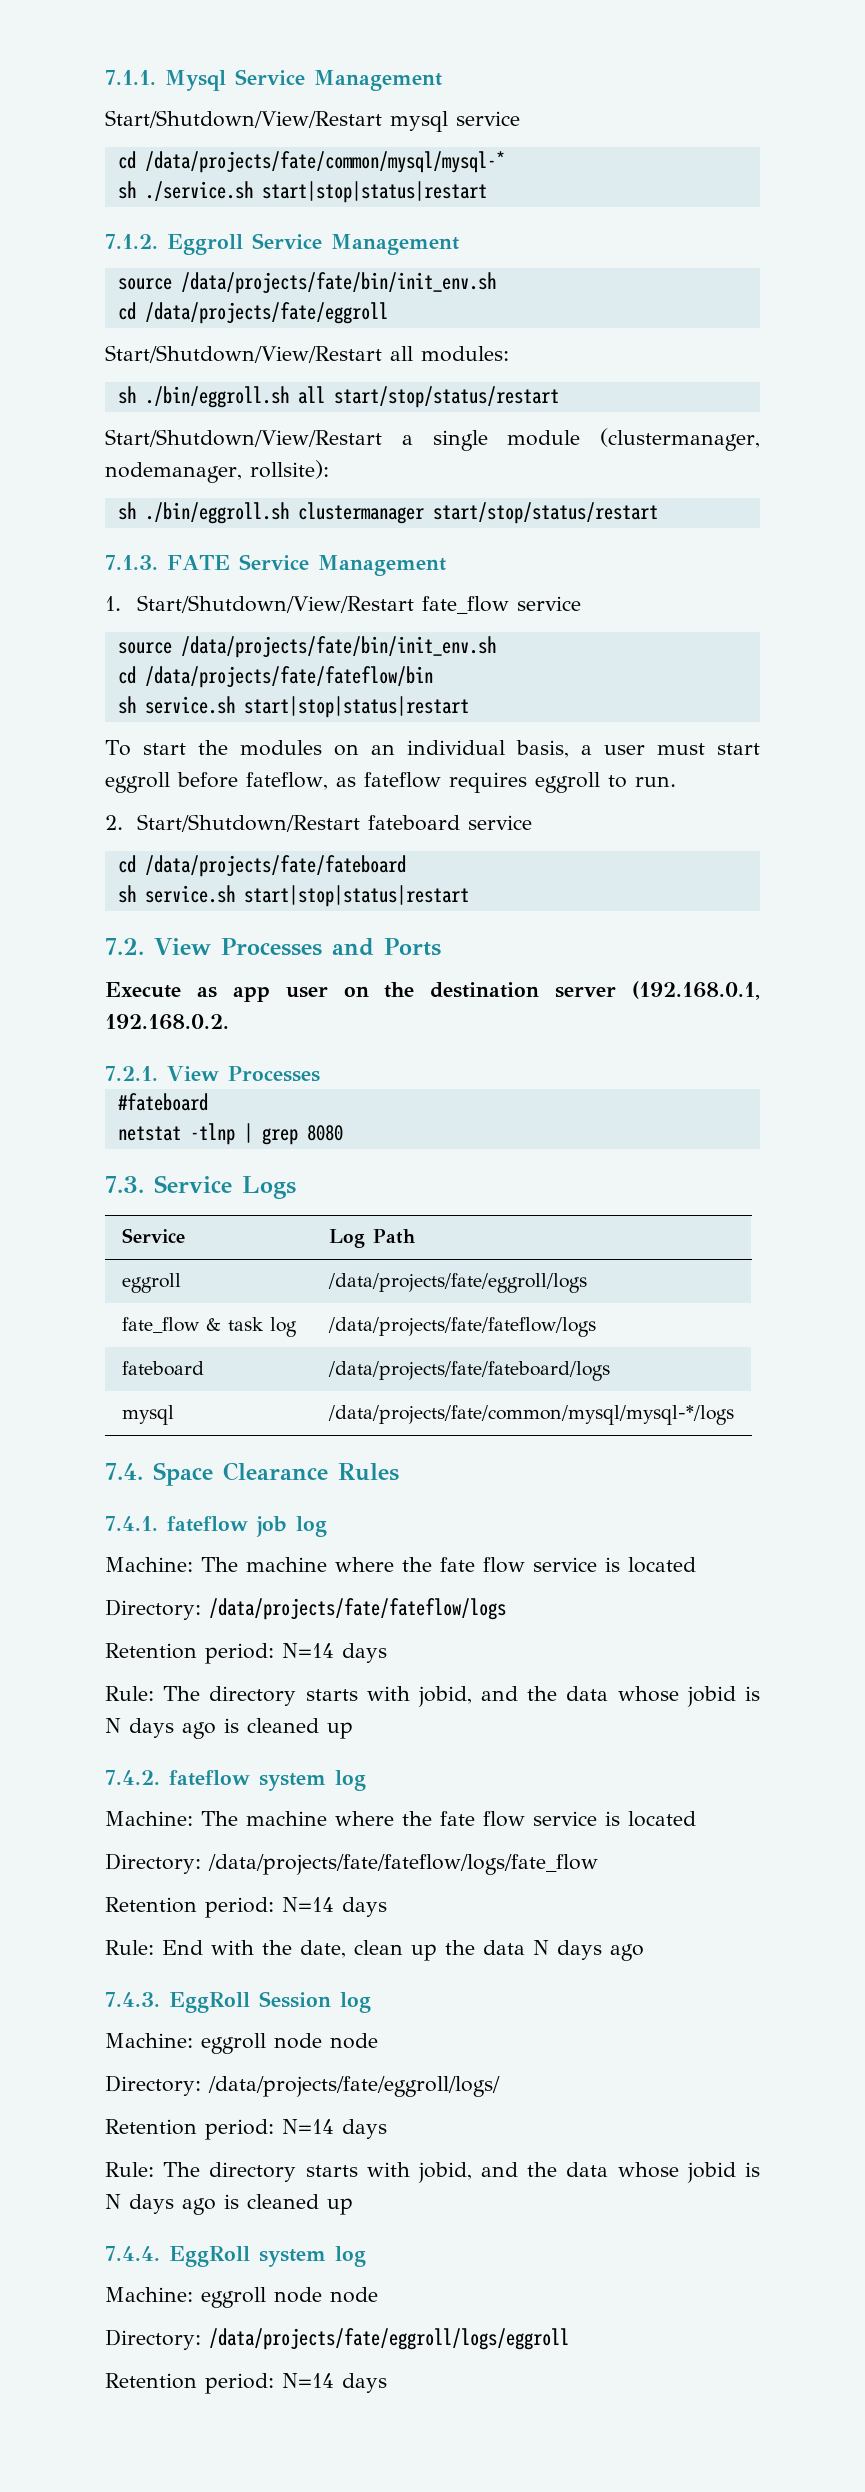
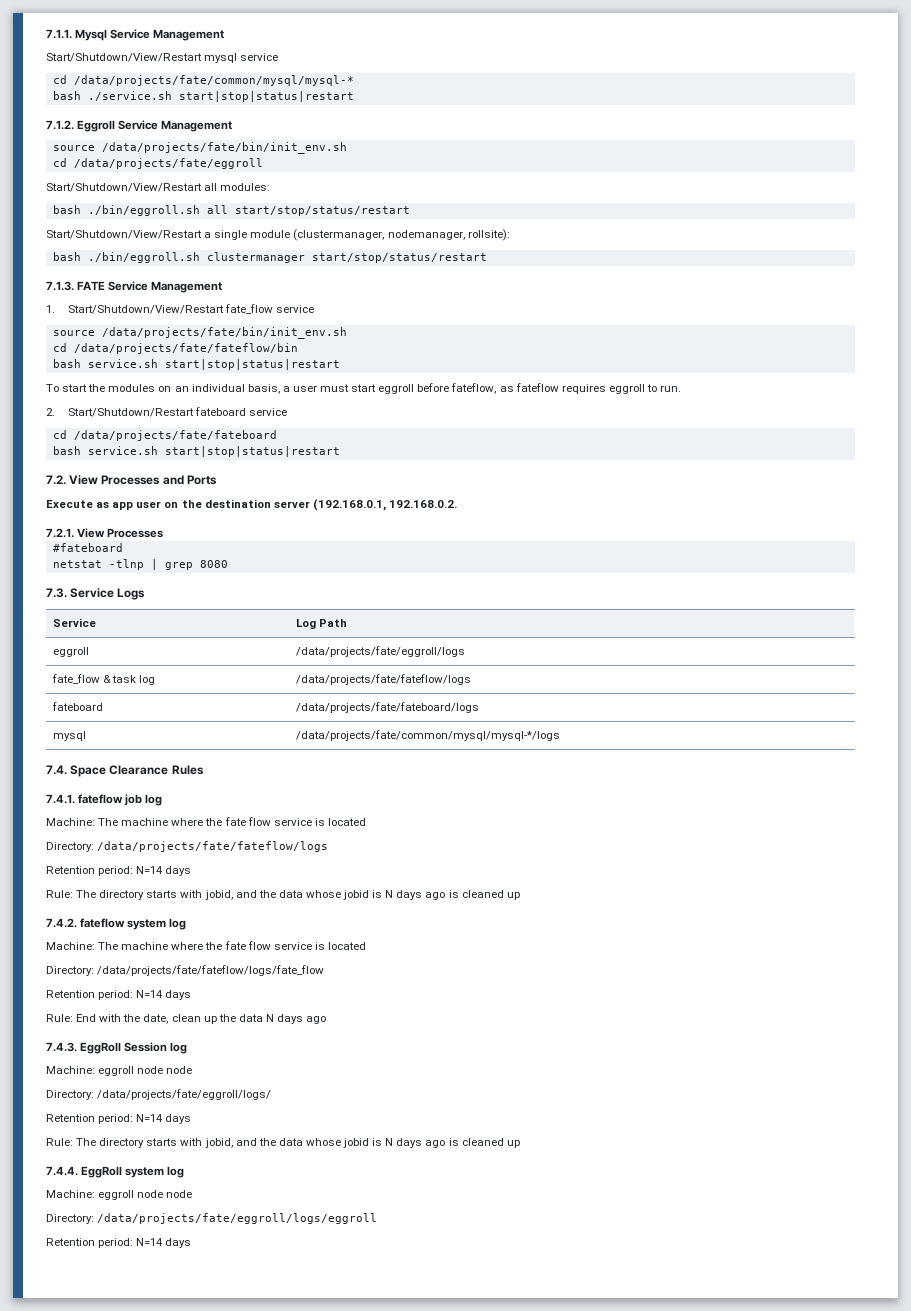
- sh ./service.sh start|stop|status|restart
+ bash ./service.sh start|stop|status|restart
- sh ./bin/eggroll.sh all start/stop/status/restart
+ bash ./bin/eggroll.sh all start/stop/status/restart
- sh ./bin/eggroll.sh clustermanager start/stop/status/restart
+ bash ./bin/eggroll.sh clustermanager start/stop/status/restart
  cd /data/projects/fate/fateflow/bin
- sh service.sh start|stop|status|restart
+ bash service.sh start|stop|status|restart
  cd /data/projects/fate/fateboard
- sh service.sh start|stop|status|restart
+ bash service.sh start|stop|status|restart

